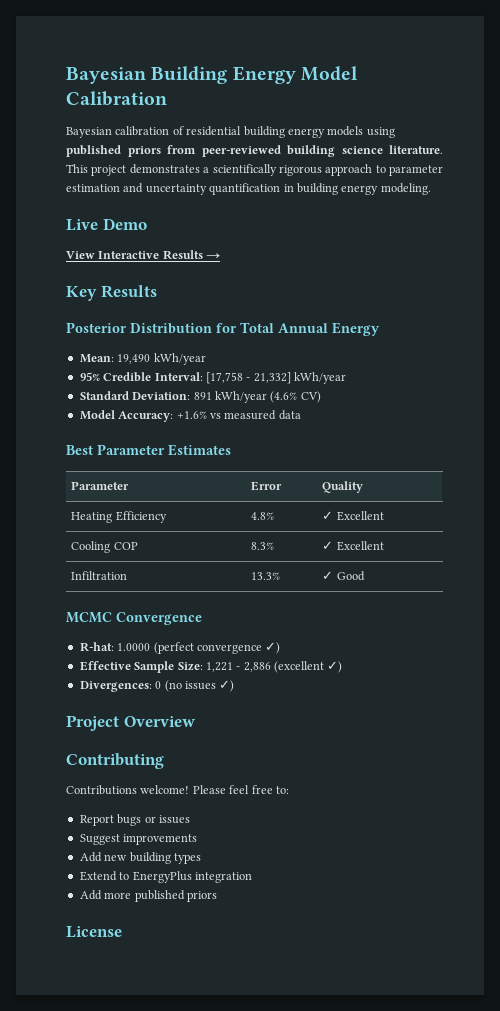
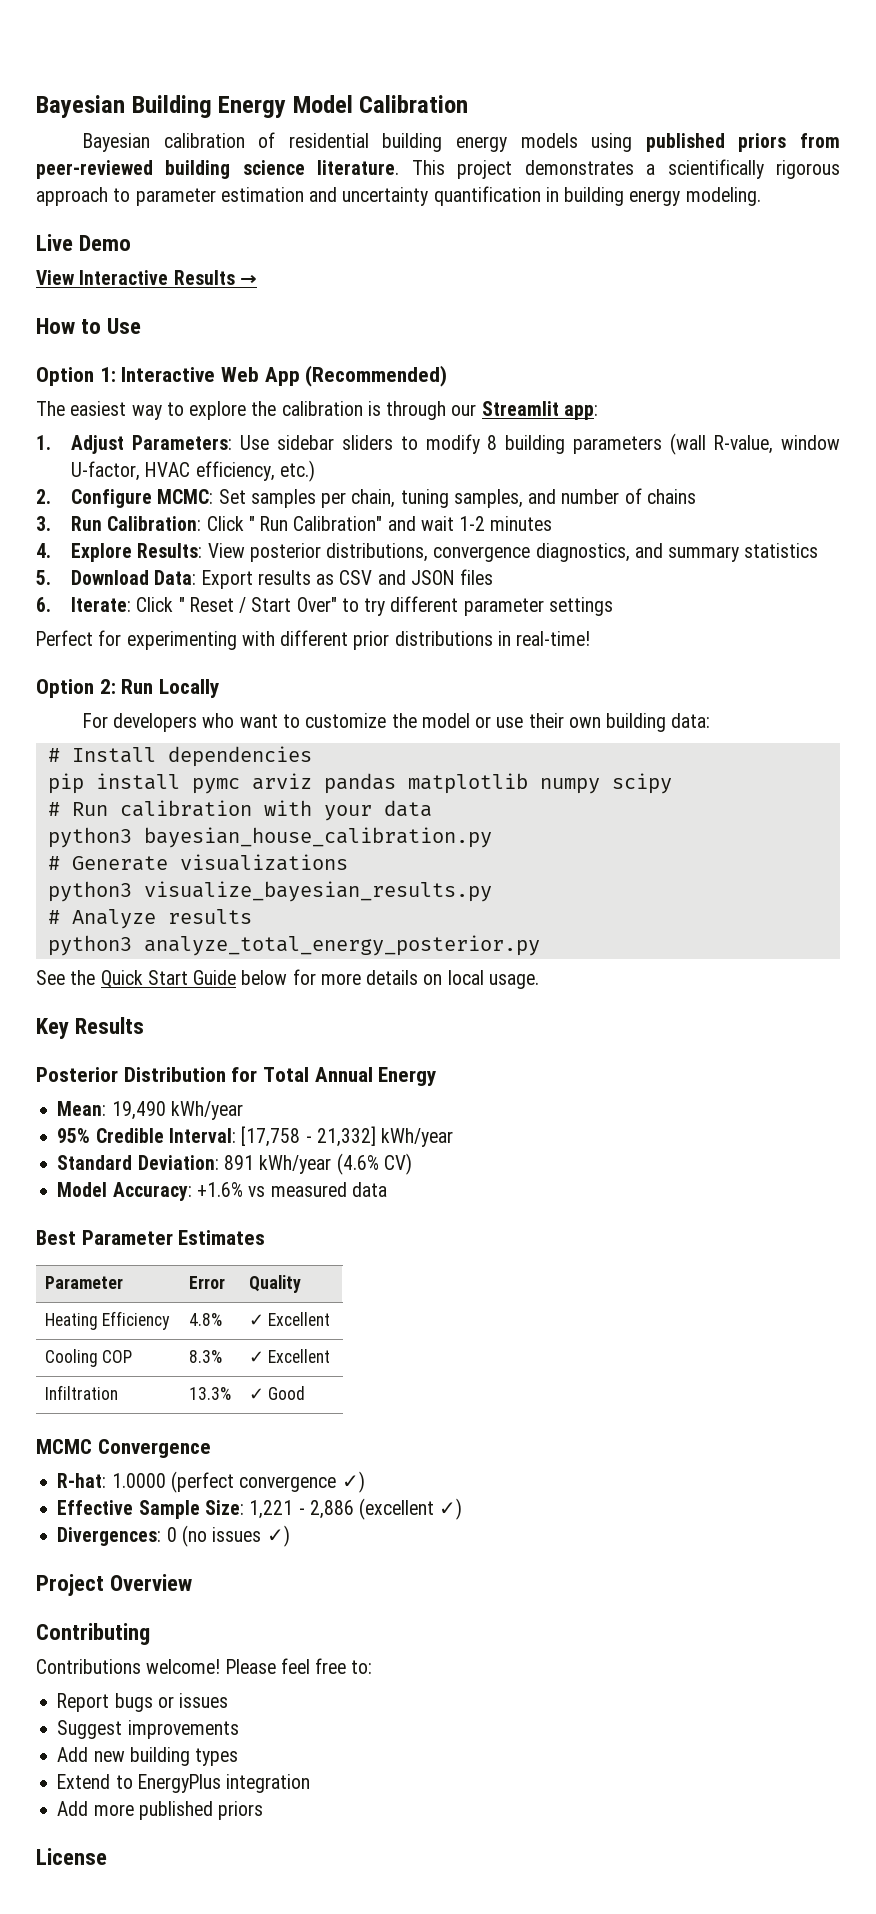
+ How to Use
+ Option 1: Interactive Web App (Recommended)
+ The easiest way to explore the calibration is through our Streamlit app:
+ 1. Adjust Parameters: Use sidebar sliders to modify 8 building parameters (wall R-value, window U-factor, HVAC efficiency, etc.)
+ 2. Configure MCMC: Set samples per chain, tuning samples, and number of chains
+ 3. Run Calibration: Click " Run Calibration" and wait 1-2 minutes
+ 4. Explore Results: View posterior distributions, convergence diagnostics, and summary statistics
+ 5. Download Data: Export results as CSV and JSON files
+ 6. Iterate: Click " Reset / Start Over" to try different parameter settings
+ Perfect for experimenting with different prior distributions in real-time!
+ Option 2: Run Locally
+ For developers who want to customize the model or use their own building data:
+ # Install dependencies
+ pip install pymc arviz pandas matplotlib numpy scipy
+ # Run calibration with your data
+ python3 bayesian_house_calibration.py
+ # Generate visualizations
+ python3 visualize_bayesian_results.py
+ # Analyze results
+ python3 analyze_total_energy_posterior.py
+ See the Quick Start Guide below for more details on local usage.

